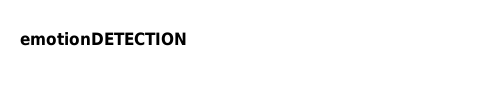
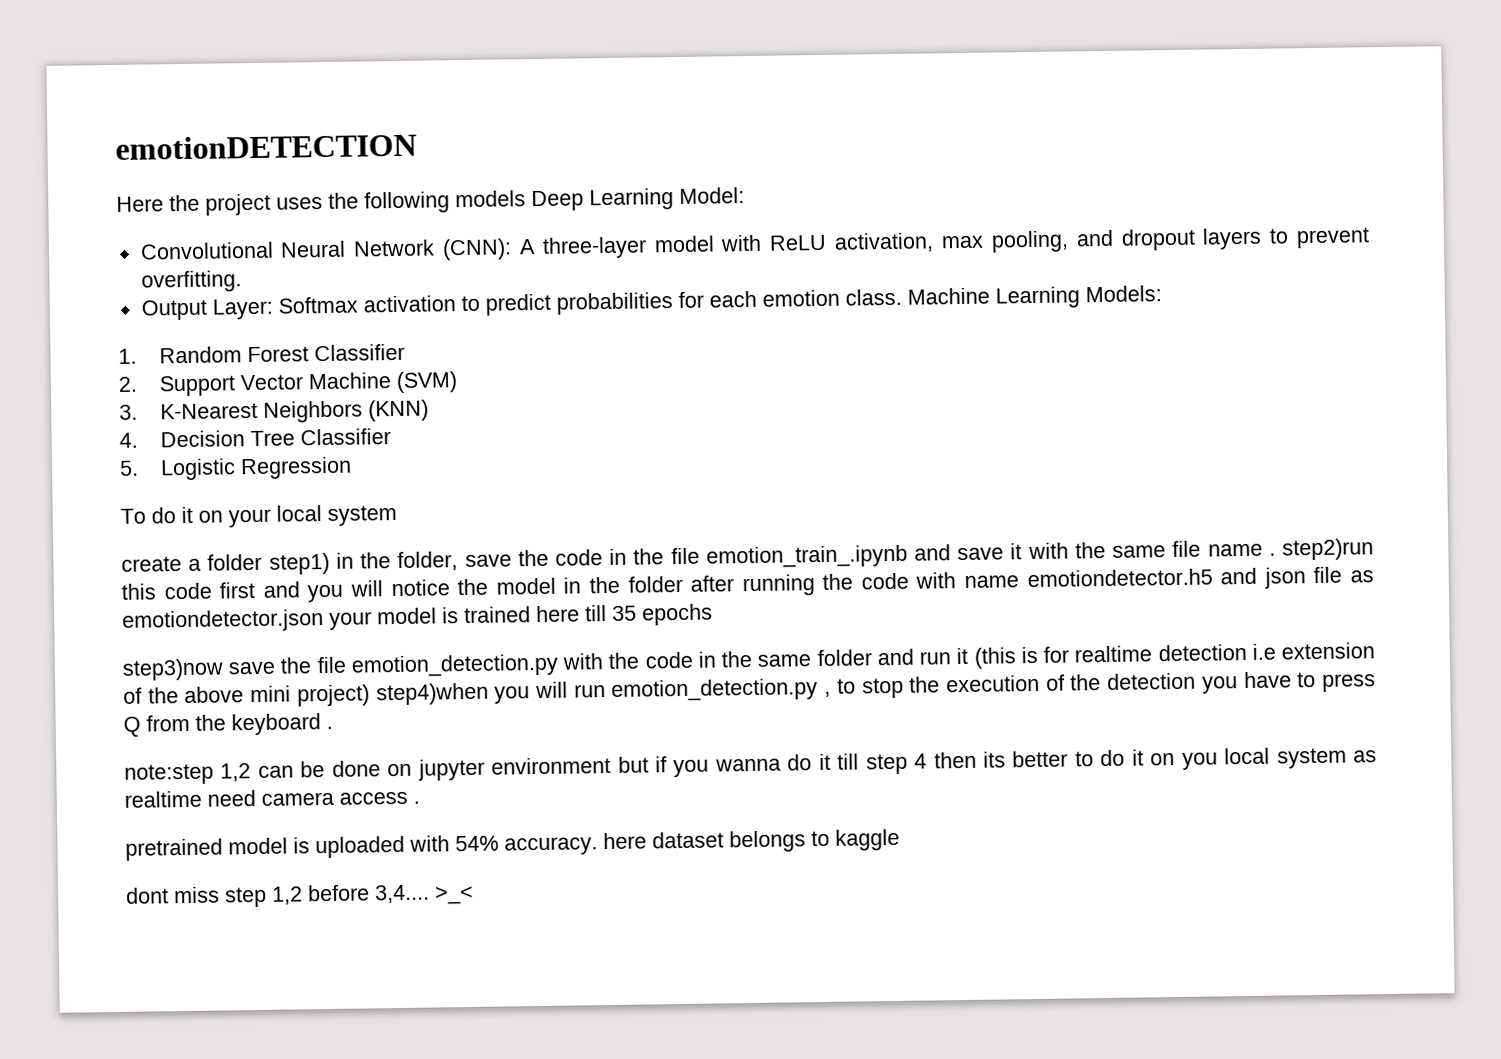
+ Here the project uses the following models Deep Learning Model:
+ Convolutional Neural Network (CNN): A three-layer model with ReLU activation, max pooling, and dropout layers to prevent overfitting.
+ Output Layer: Softmax activation to predict probabilities for each emotion class. Machine Learning Models:
+ 1. Random Forest Classifier
+ 2. Support Vector Machine (SVM)
+ 3. K-Nearest Neighbors (KNN)
+ 4. Decision Tree Classifier
+ 5. Logistic Regression
+ To do it on your local system
+ create a folder step1) in the folder, save the code in the file emotion_train_.ipynb and save it with the same file name . step2)run this code first and you will notice the model in the folder after running the code with name emotiondetector.h5 and json file as emotiondetector.json your model is trained here till 35 epochs
+ step3)now save the file emotion_detection.py with the code in the same folder and run it (this is for realtime detection i.e extension of the above mini project) step4)when you will run emotion_detection.py , to stop the execution of the detection you have to press Q from the keyboard .
+ note:step 1,2 can be done on jupyter environment but if you wanna do it till step 4 then its better to do it on you local system as realtime need camera access .
+ pretrained model is uploaded with 54% accuracy. here dataset belongs to kaggle
+ dont miss step 1,2 before 3,4.... >_<

